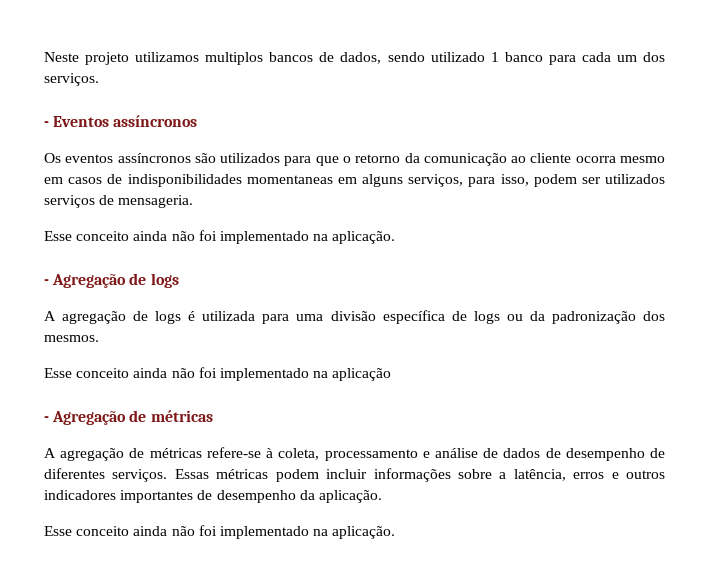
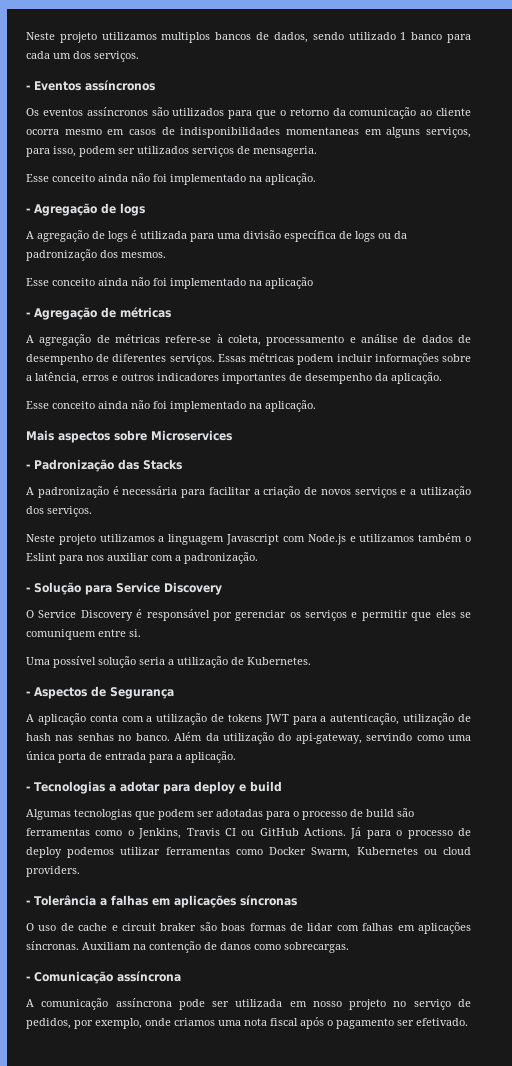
+ Mais aspectos sobre Microservices
+ - Padronização das Stacks
+ A padronização é necessária para facilitar a criação de novos serviços e a utilização dos serviços.
+ Neste projeto utilizamos a linguagem Javascript com Node.js e utilizamos também o Eslint para nos auxiliar com a padronização.
+ - Solução para Service Discovery
+ O Service Discovery é responsável por gerenciar os serviços e permitir que eles se comuniquem entre si.
+ Uma possível solução seria a utilização de Kubernetes.
+ - Aspectos de Segurança
+ A aplicação conta com a utilização de tokens JWT para a autenticação, utilização de hash nas senhas no banco. Além da utilização do api-gateway, servindo como uma única porta de entrada para a aplicação.
+ - Tecnologias a adotar para deploy e build
+ Algumas tecnologias que podem ser adotadas para o processo de build são ferramentas como o Jenkins, Travis CI ou GitHub Actions. Já para o processo de deploy podemos utilizar ferramentas como Docker Swarm, Kubernetes ou cloud providers.
+ - Tolerância a falhas em aplicações síncronas
+ O uso de cache e circuit braker são boas formas de lidar com falhas em aplicações síncronas. Auxiliam na contenção de danos como sobrecargas.
+ - Comunicação assíncrona
+ A comunicação assíncrona pode ser utilizada em nosso projeto no serviço de pedidos, por exemplo, onde criamos uma nota fiscal após o pagamento ser efetivado.

